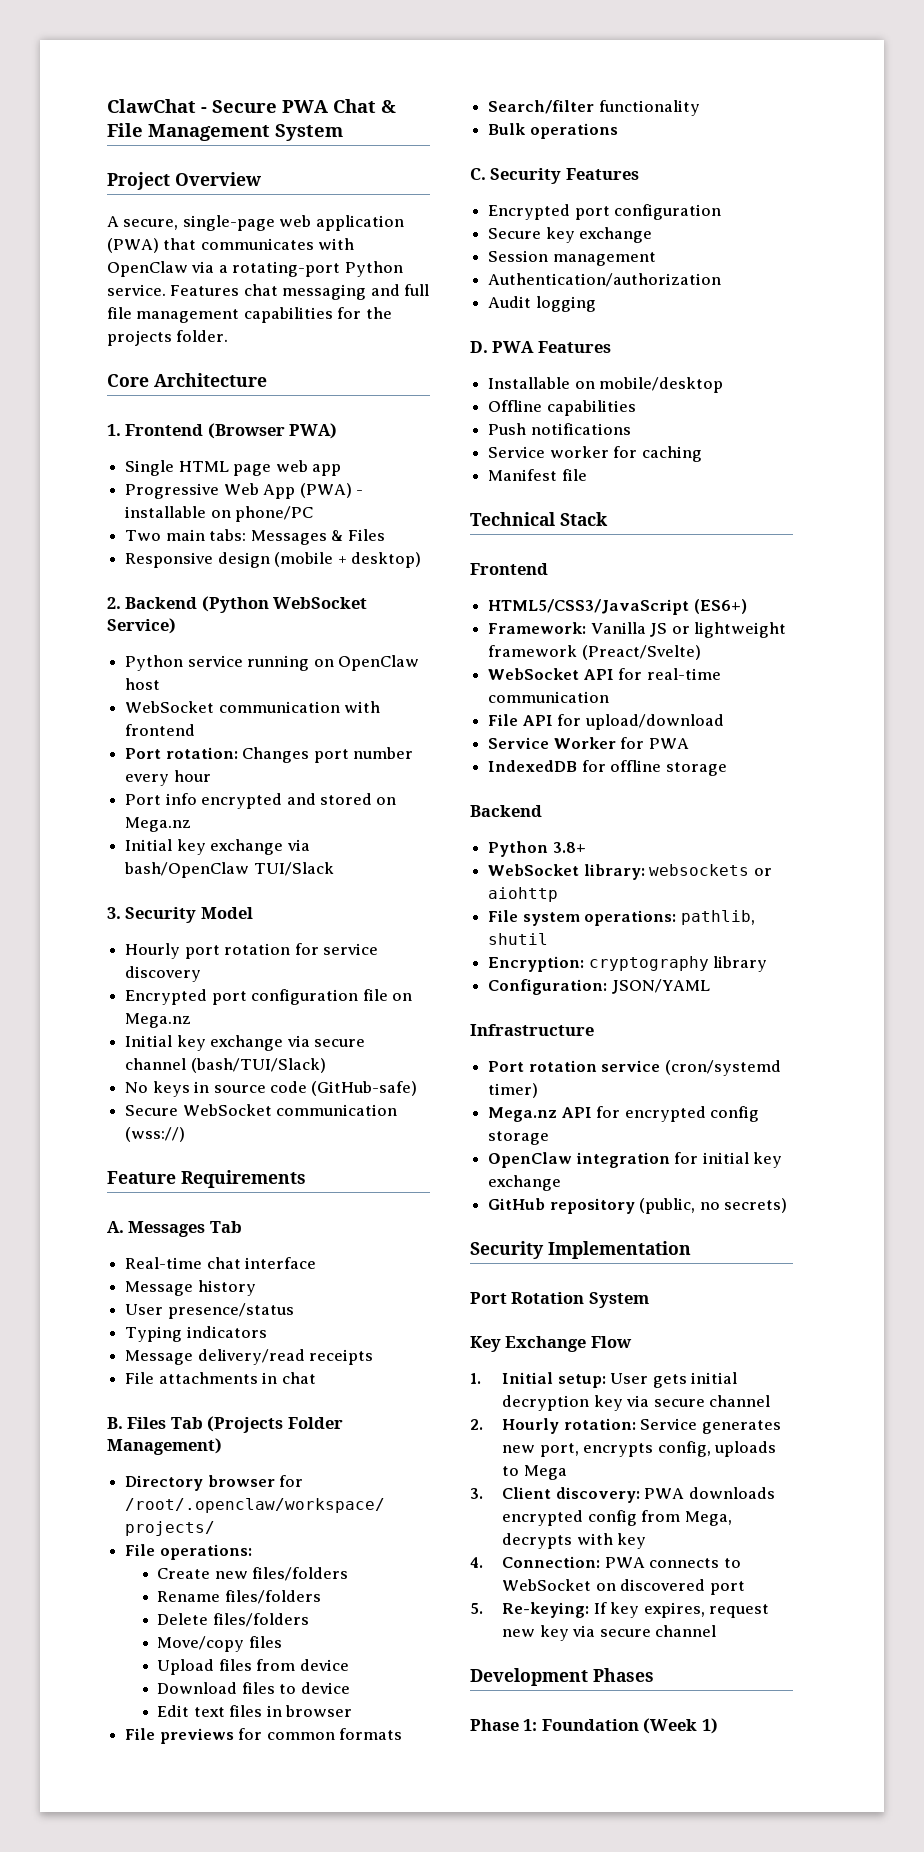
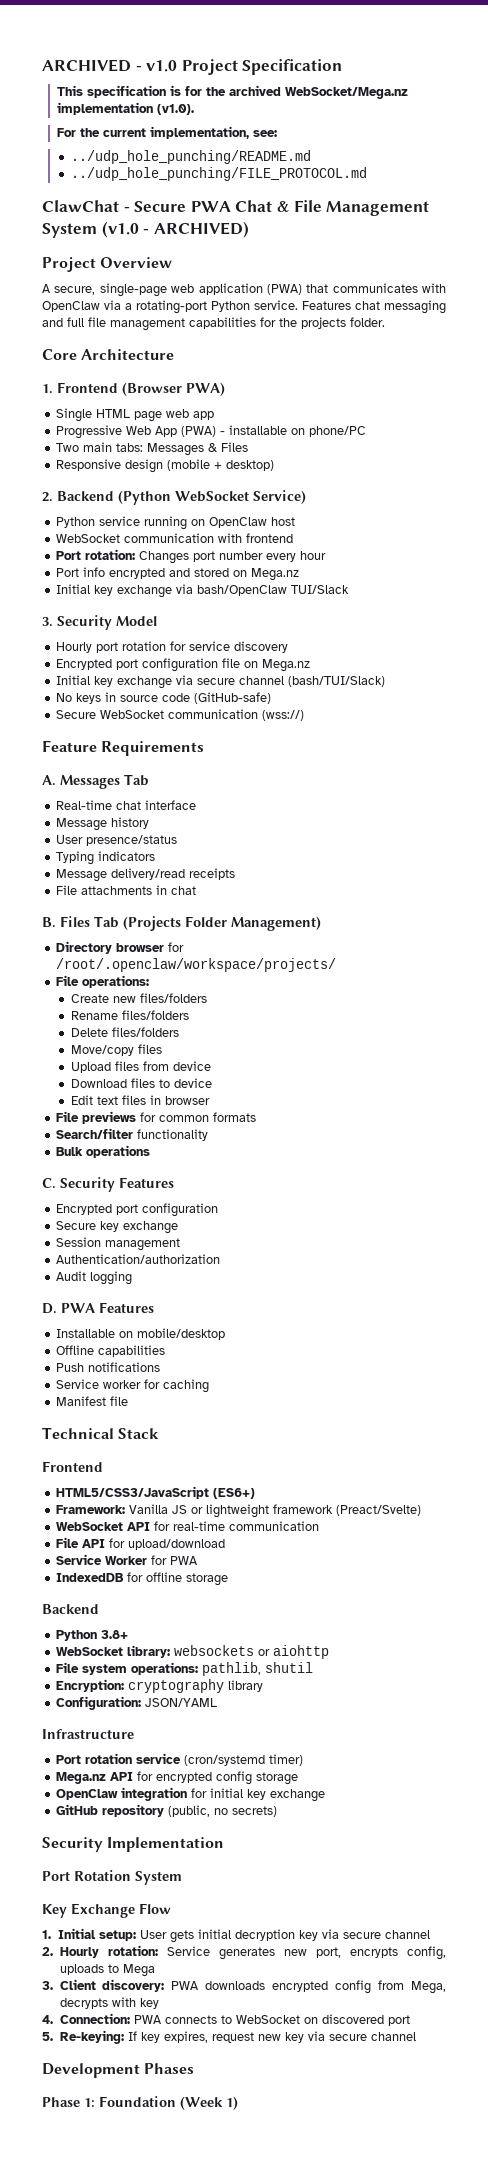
+ ARCHIVED - v1.0 Project Specification
+ This specification is for the archived WebSocket/Mega.nz implementation (v1.0).
+ For the current implementation, see:
+ ../udp_hole_punching/README.md
+ ../udp_hole_punching/FILE_PROTOCOL.md
- ClawChat - Secure PWA Chat & File Management System
+ ClawChat - Secure PWA Chat & File Management System (v1.0 - ARCHIVED)

